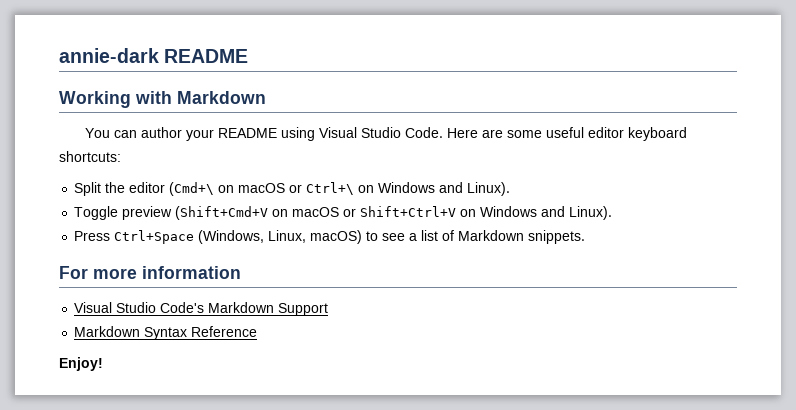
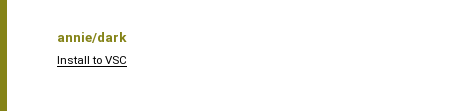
- annie-dark README
- Working with Markdown
- You can author your README using Visual Studio Code. Here are some useful editor keyboard shortcuts:
- Split the editor (Cmd+\ on macOS or Ctrl+\ on Windows and Linux).
- Toggle preview (Shift+Cmd+V on macOS or Shift+Ctrl+V on Windows and Linux).
- Press Ctrl+Space (Windows, Linux, macOS) to see a list of Markdown snippets.
- For more information
- Visual Studio Code's Markdown Support
- Markdown Syntax Reference
- Enjoy!
+ annie/dark
+ Install to VSC

